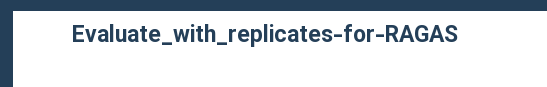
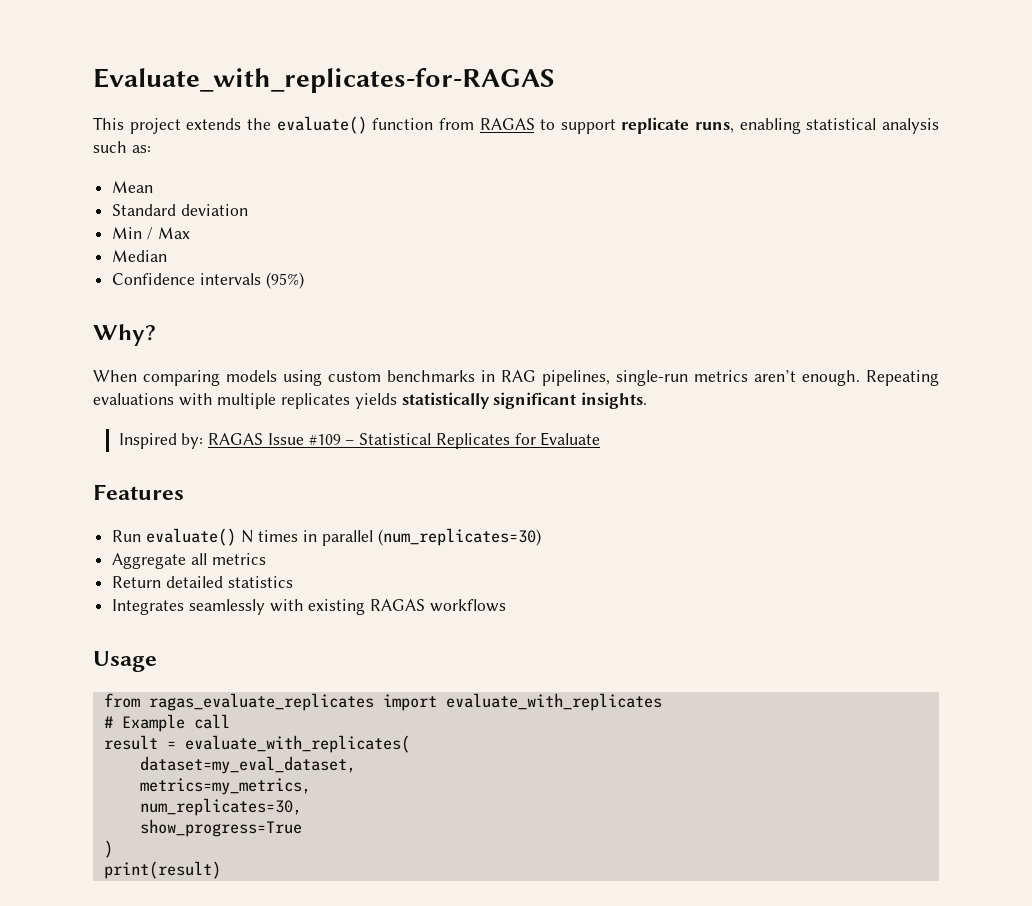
+ This project extends the evaluate() function from RAGAS to support replicate runs, enabling statistical analysis such as:
+ Mean
+ Standard deviation
+ Min / Max
+ Median
+ Confidence intervals (95%)
+ Why?
+ When comparing models using custom benchmarks in RAG pipelines, single-run metrics aren’t enough. Repeating evaluations with multiple replicates yields statistically significant insights.
+ Inspired by: RAGAS Issue #109 – Statistical Replicates for Evaluate
+ Features
+ Run evaluate() N times in parallel (num_replicates=30)
+ Aggregate all metrics
+ Return detailed statistics
+ Integrates seamlessly with existing RAGAS workflows
+ Usage
+ from ragas_evaluate_replicates import evaluate_with_replicates
+ # Example call
+ result = evaluate_with_replicates(
+ dataset=my_eval_dataset,
+ metrics=my_metrics,
+ num_replicates=30,
+ show_progress=True
+ )
+ print(result)

